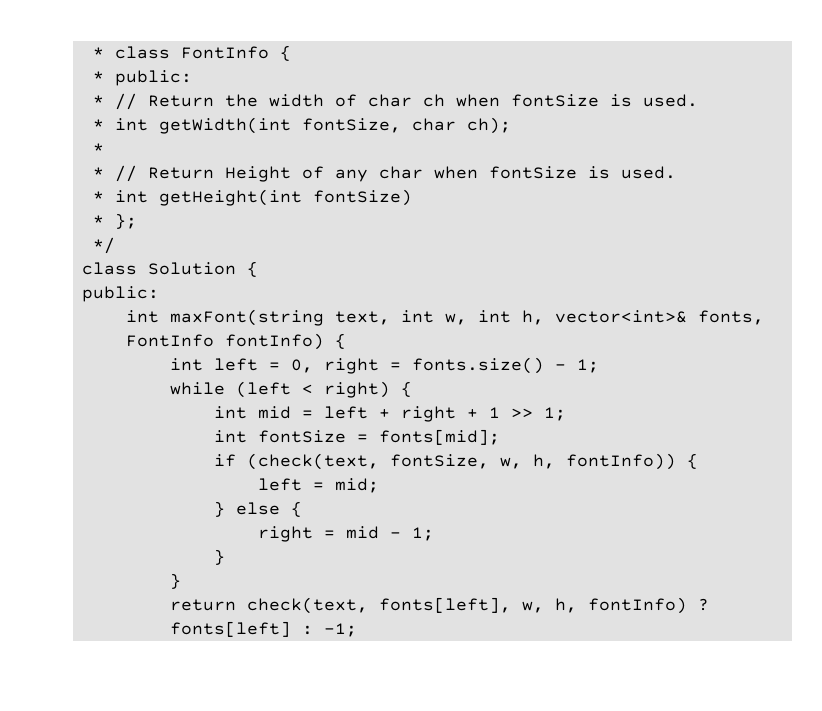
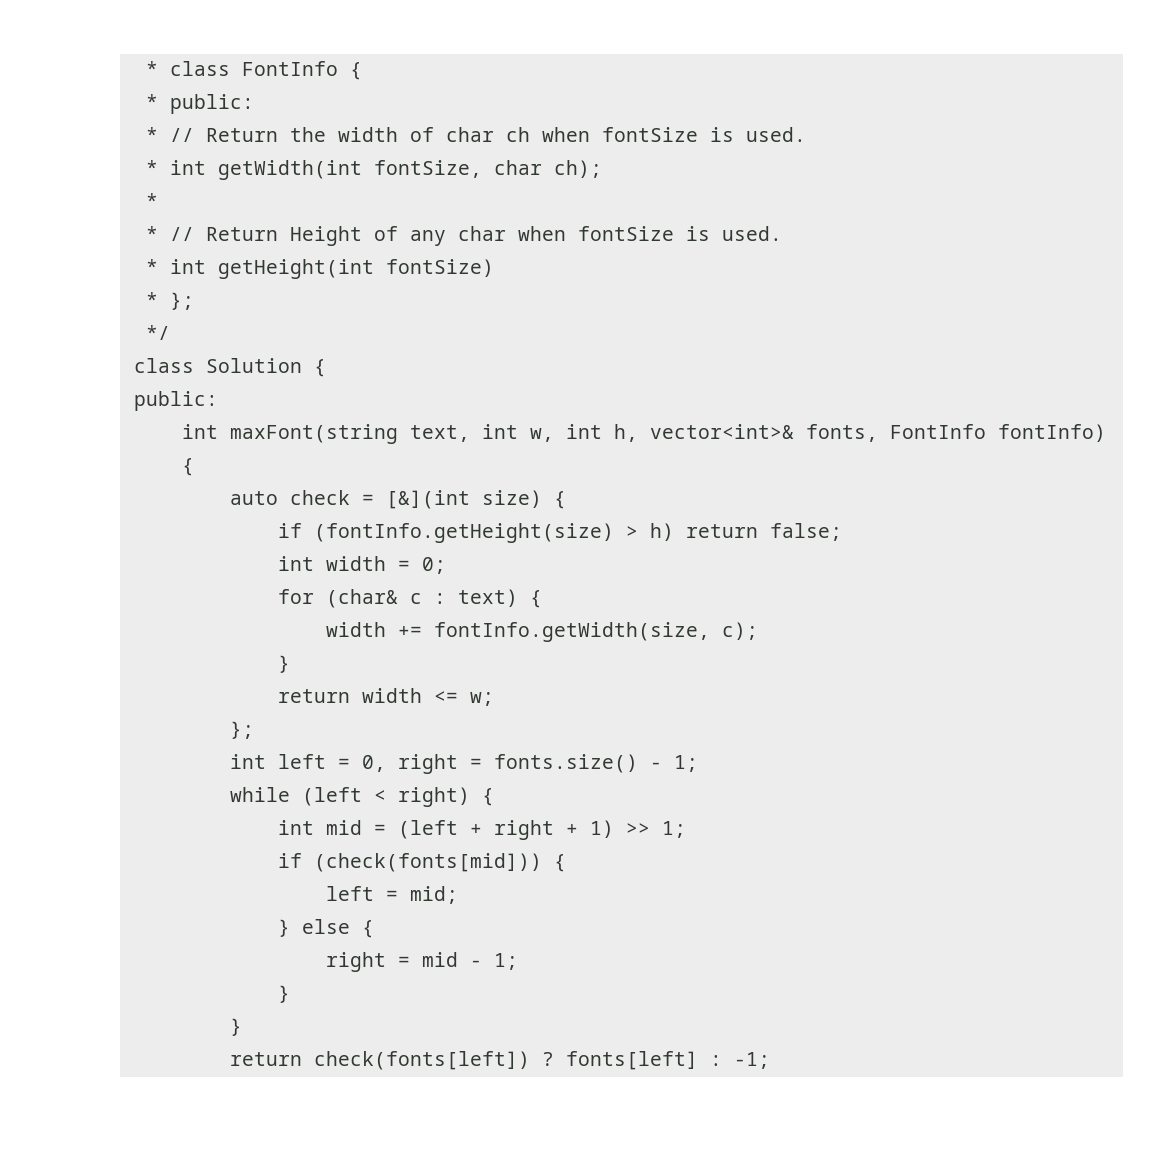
+ auto check = [&](int size) {
+ if (fontInfo.getHeight(size) > h) return false;
+ int width = 0;
+ for (char& c : text) {
+ width += fontInfo.getWidth(size, c);
+ }
+ return width <= w;
+ };
- int mid = left + right + 1 >> 1;
+ int mid = (left + right + 1) >> 1;
- int fontSize = fonts[mid];
- if (check(text, fontSize, w, h, fontInfo)) {
+ if (check(fonts[mid])) {
- return check(text, fonts[left], w, h, fontInfo) ? fonts[left] : -1;
+ return check(fonts[left]) ? fonts[left] : -1;

